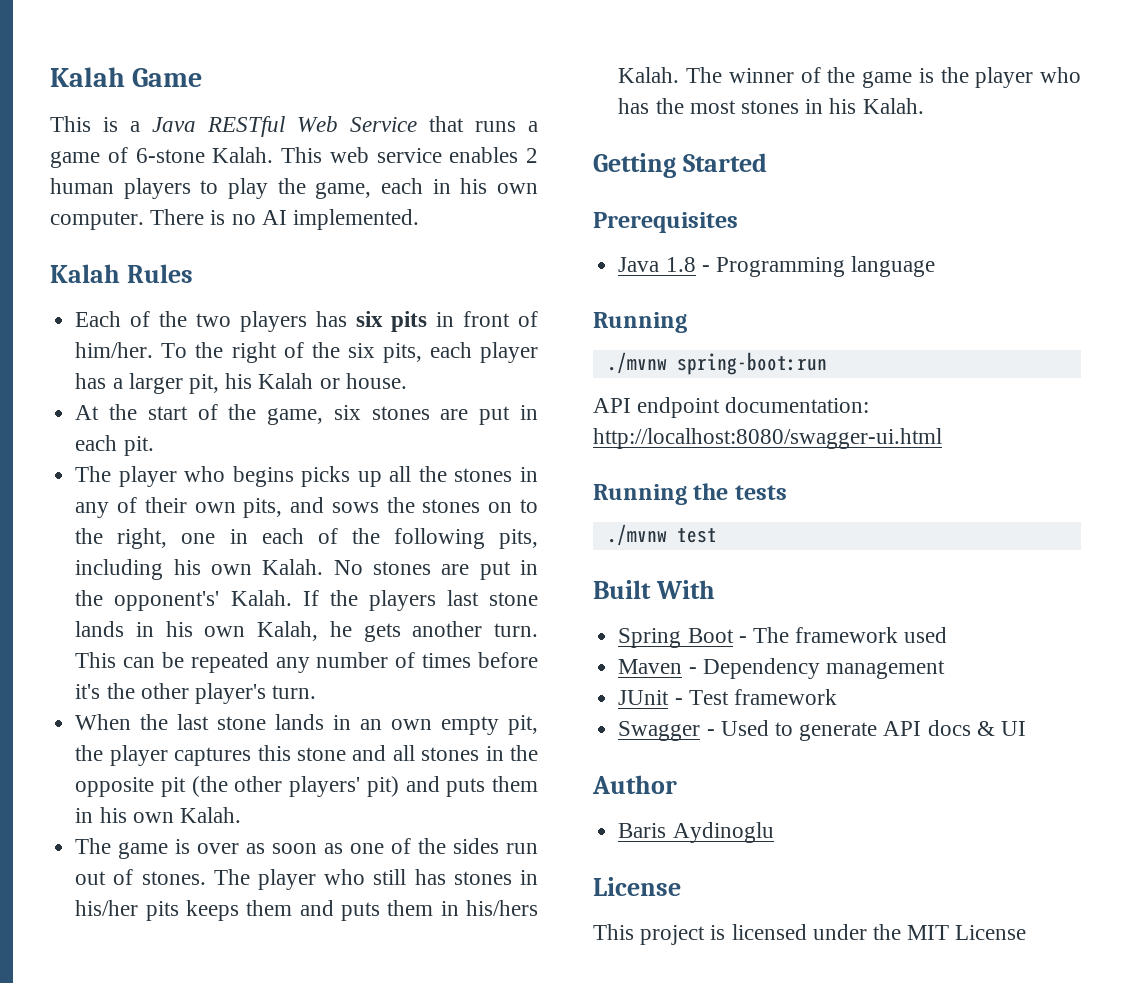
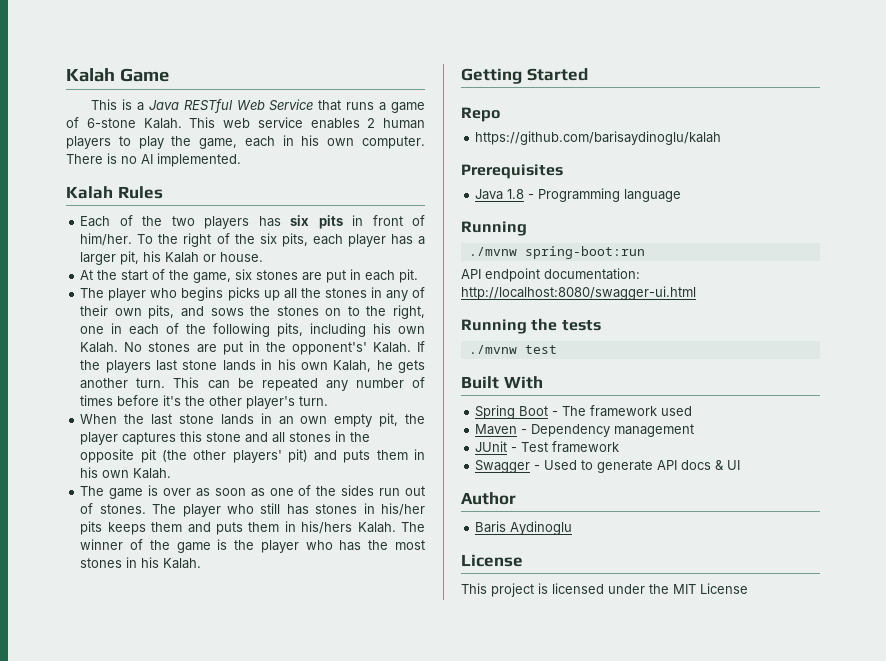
+ Repo
+ https://github.com/barisaydinoglu/kalah

